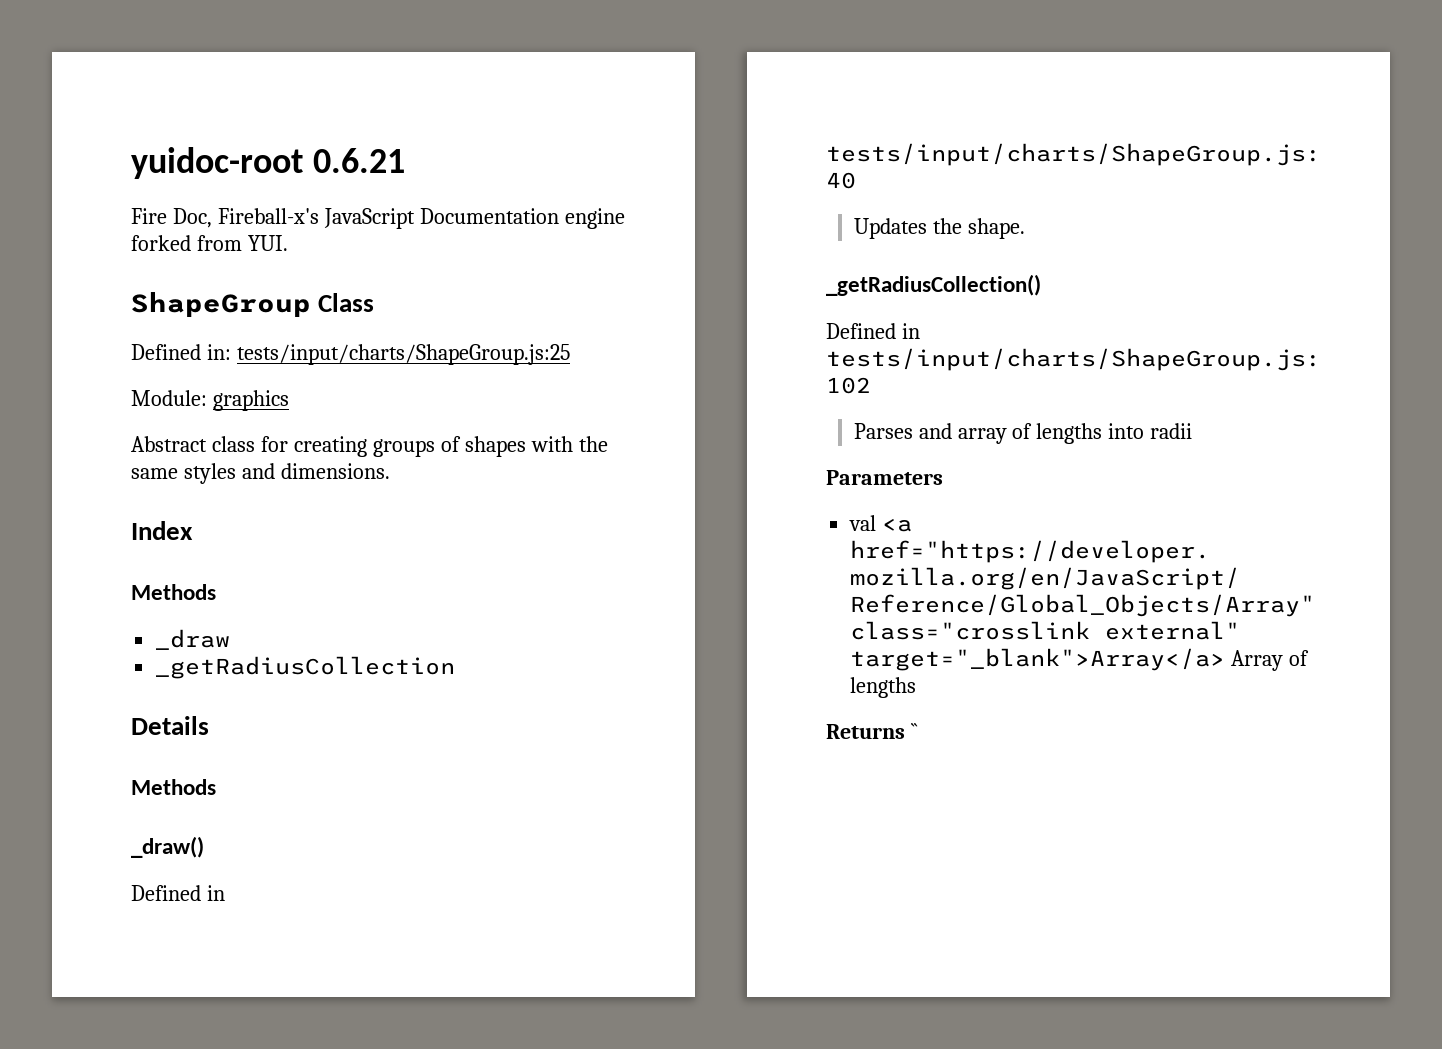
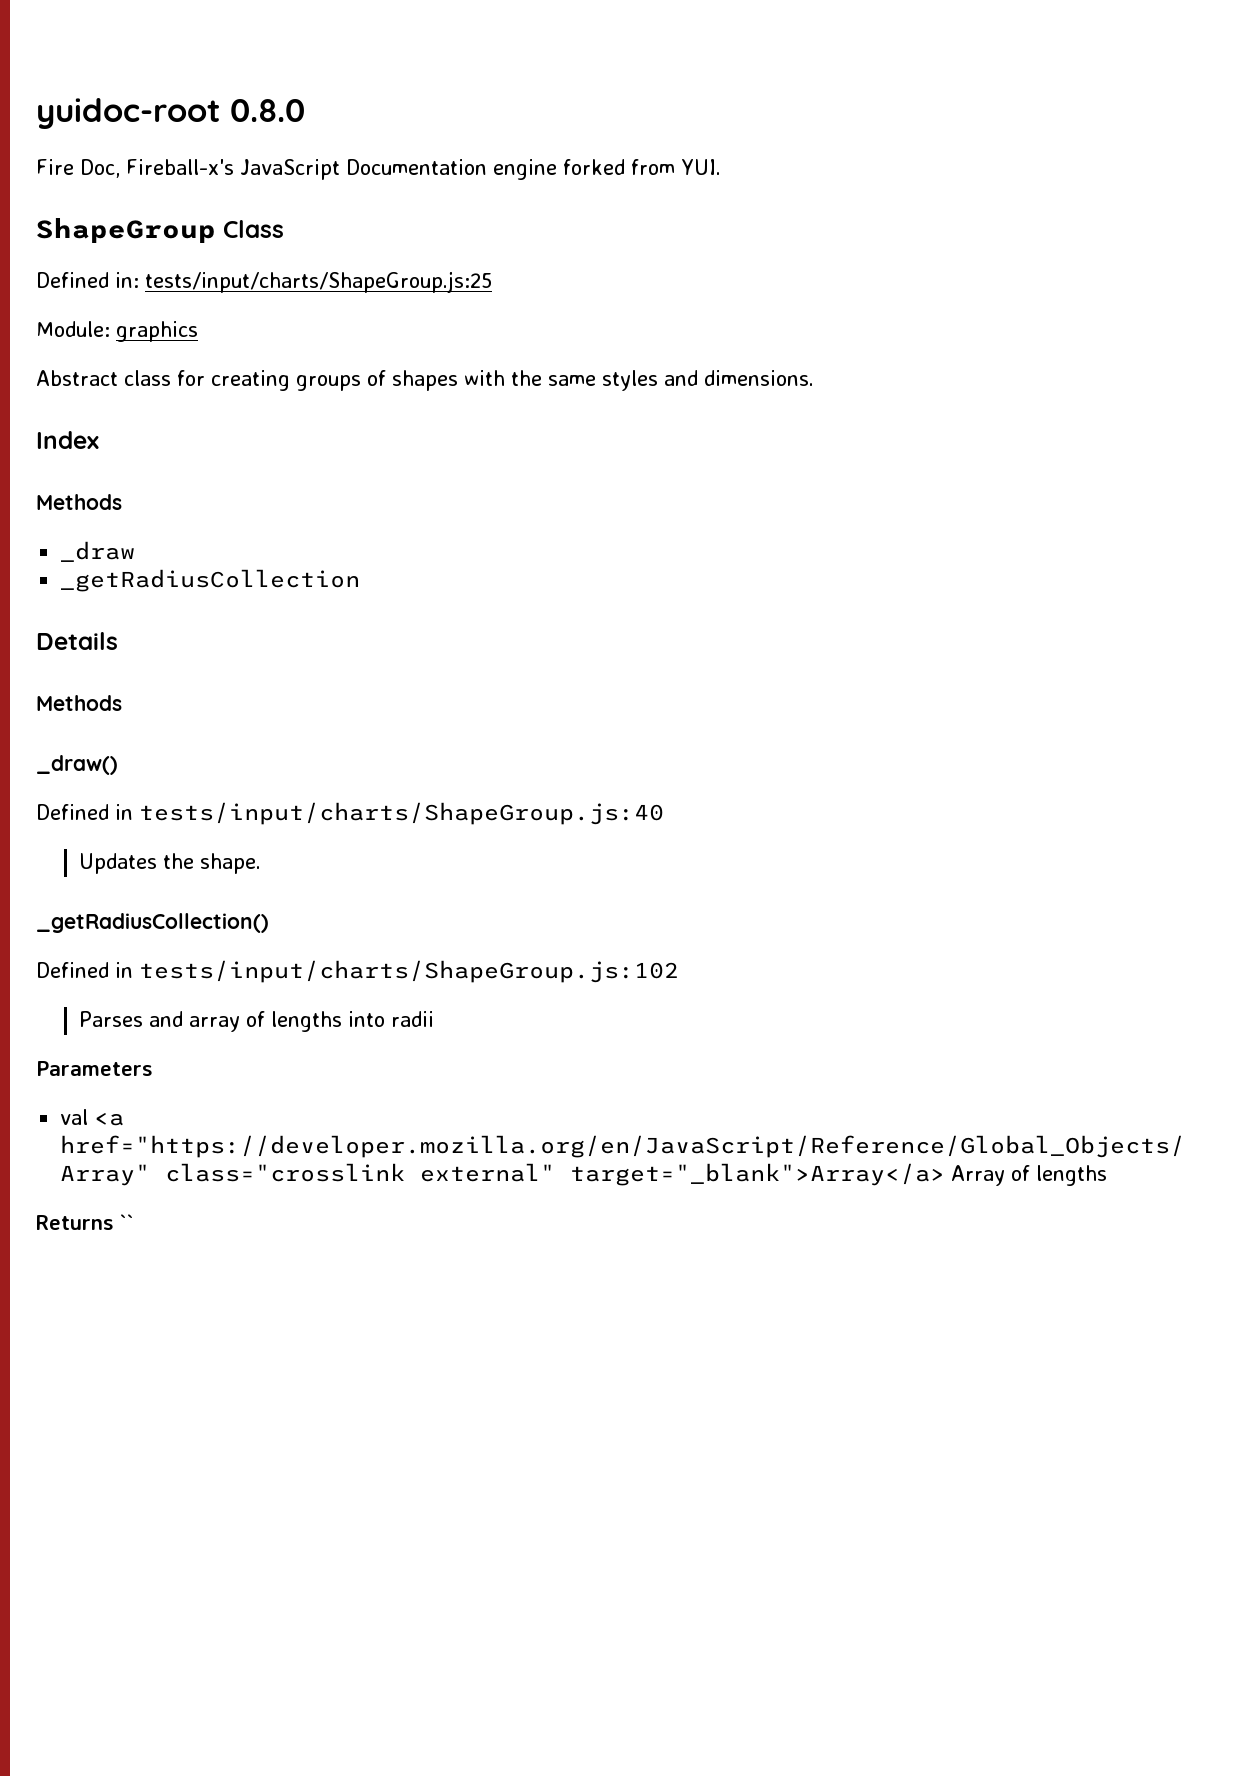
- yuidoc-root 0.6.21
+ yuidoc-root 0.8.0

